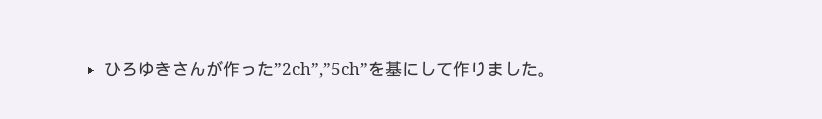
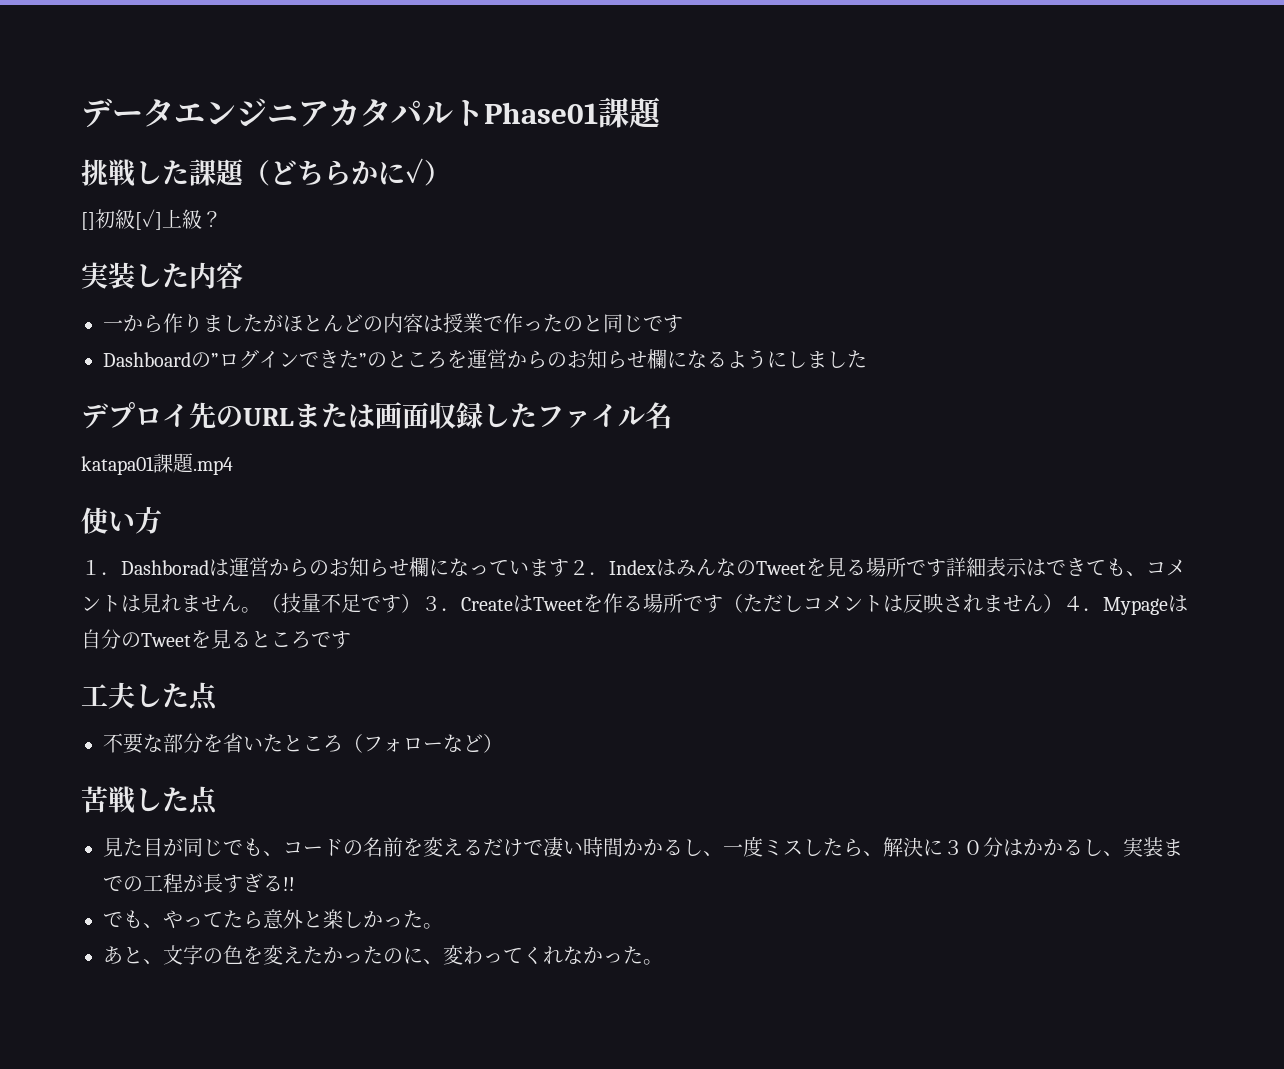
- ひろゆきさんが作った”2ch”,”5ch”を基にして作りました。
+ データエンジニアカタパルトPhase01課題
+ 挑戦した課題（どちらかに✓）
+ []初級[✓]上級？
+ 実装した内容
+ 一から作りましたがほとんどの内容は授業で作ったのと同じです
+ Dashboardの”ログインできた”のところを運営からのお知らせ欄になるようにしました
+ デプロイ先のURLまたは画面収録したファイル名
+ katapa01課題.mp4
+ 使い方
+ １．Dashboradは運営からのお知らせ欄になっています２．IndexはみんなのTweetを見る場所です詳細表示はできても、コメントは見れません。（技量不足です）３．CreateはTweetを作る場所です（ただしコメントは反映されません）４．Mypageは自分のTweetを見るところです
+ 工夫した点
+ 不要な部分を省いたところ（フォローなど）
+ 苦戦した点
+ 見た目が同じでも、コードの名前を変えるだけで凄い時間かかるし、一度ミスしたら、解決に３０分はかかるし、実装までの工程が長すぎる!!
+ でも、やってたら意外と楽しかった。
+ あと、文字の色を変えたかったのに、変わってくれなかった。

